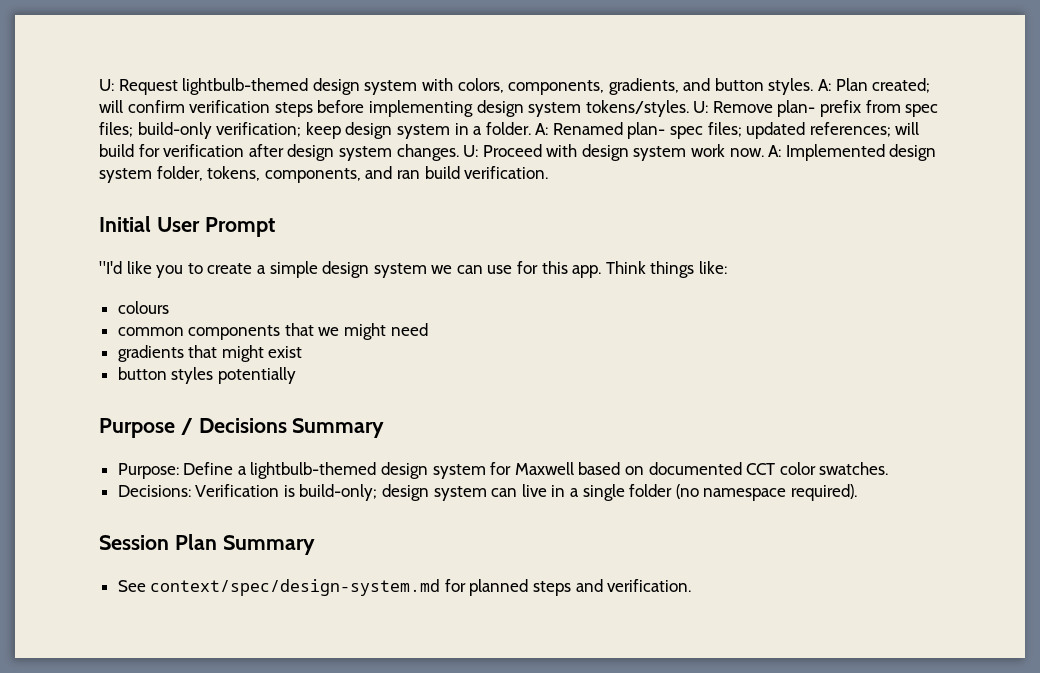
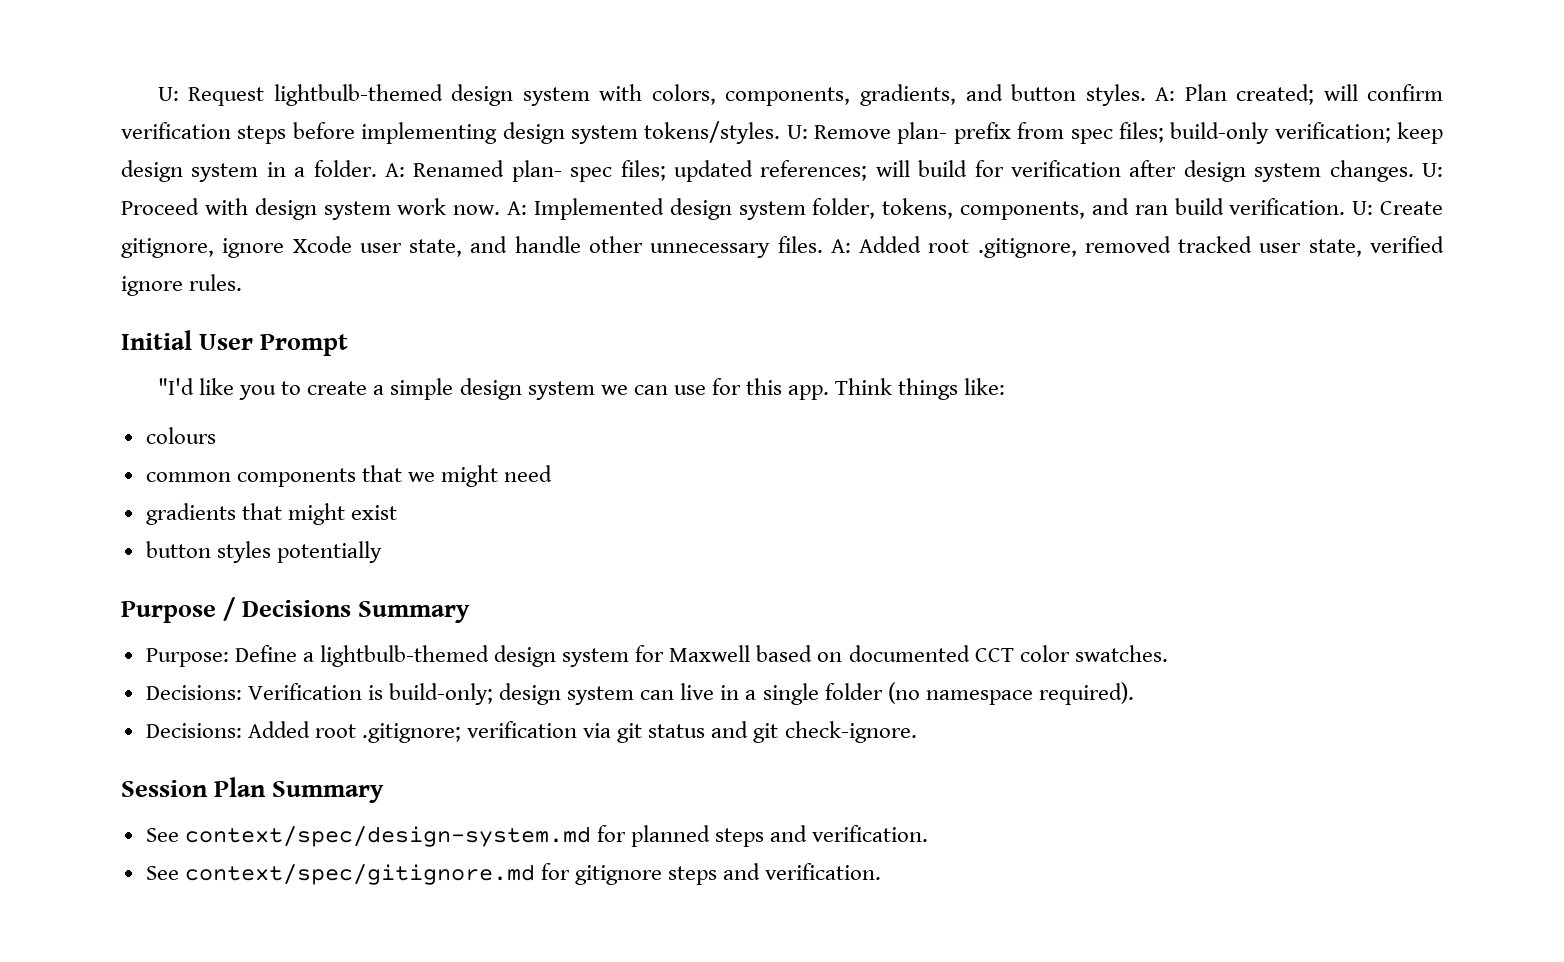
+ U: Create gitignore, ignore Xcode user state, and handle other unnecessary files. A: Added root .gitignore, removed tracked user state, verified ignore rules.
+ Decisions: Added root .gitignore; verification via git status and git check-ignore.
+ See context/spec/gitignore.md for gitignore steps and verification.

